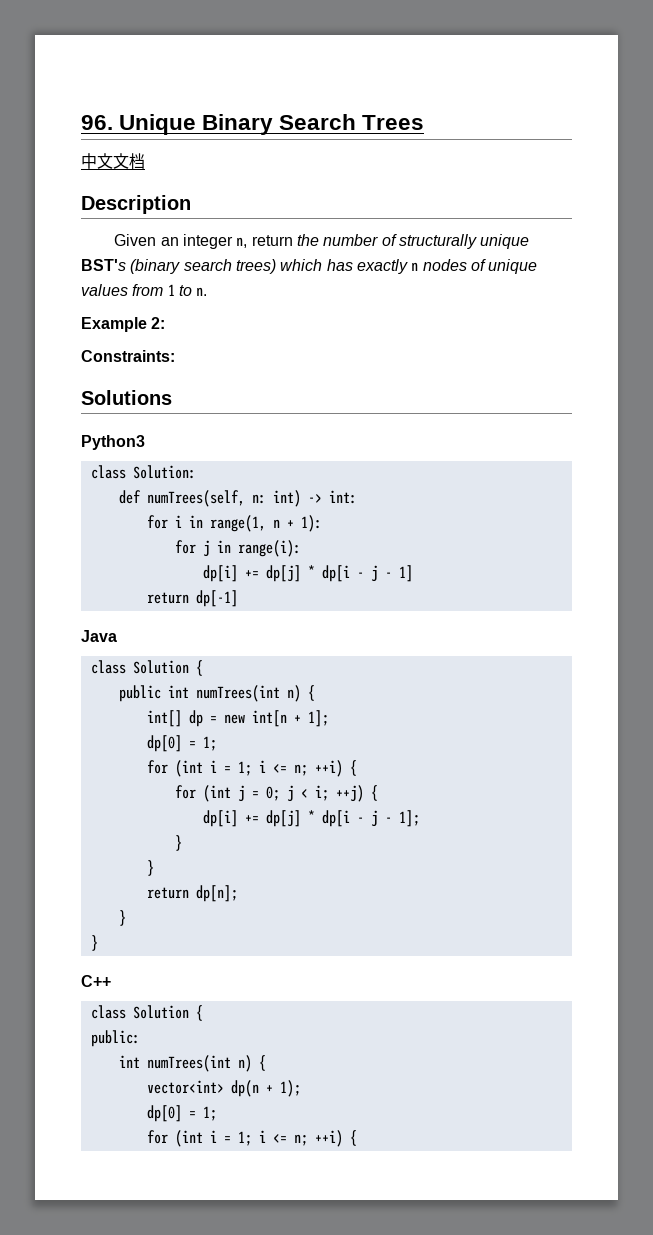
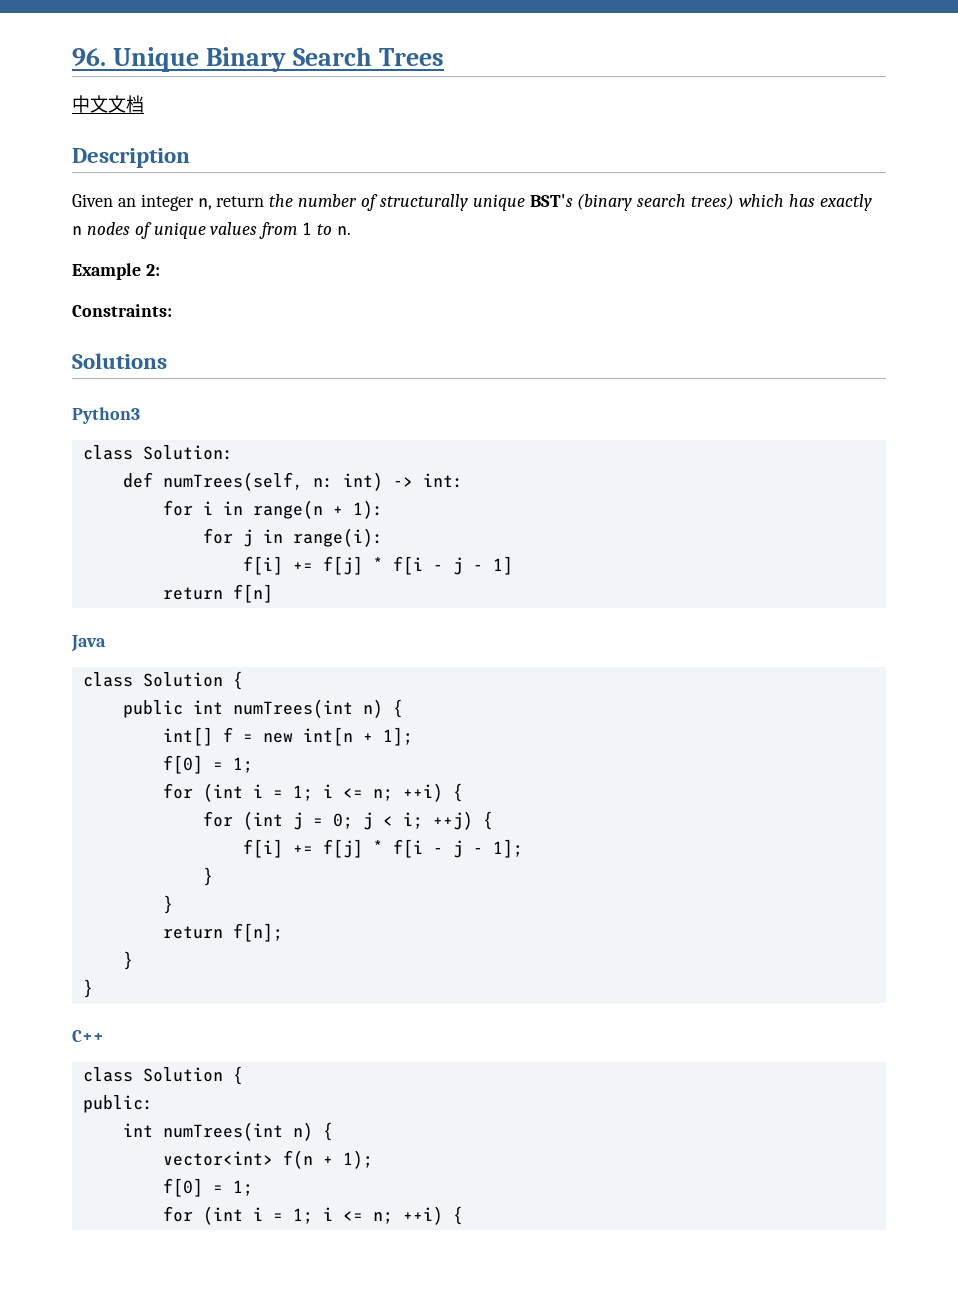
- for i in range(1, n + 1):
+ for i in range(n + 1):
- dp[i] += dp[j] * dp[i - j - 1]
+ f[i] += f[j] * f[i - j - 1]
- return dp[-1]
+ return f[n]
- int[] dp = new int[n + 1];
- dp[0] = 1;
+ int[] f = new int[n + 1];
+ f[0] = 1;
- dp[i] += dp[j] * dp[i - j - 1];
+ f[i] += f[j] * f[i - j - 1];
- return dp[n];
+ return f[n];
- vector<int> dp(n + 1);
- dp[0] = 1;
+ vector<int> f(n + 1);
+ f[0] = 1;

